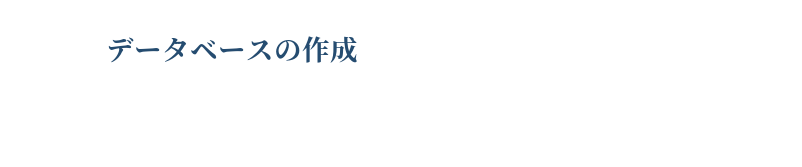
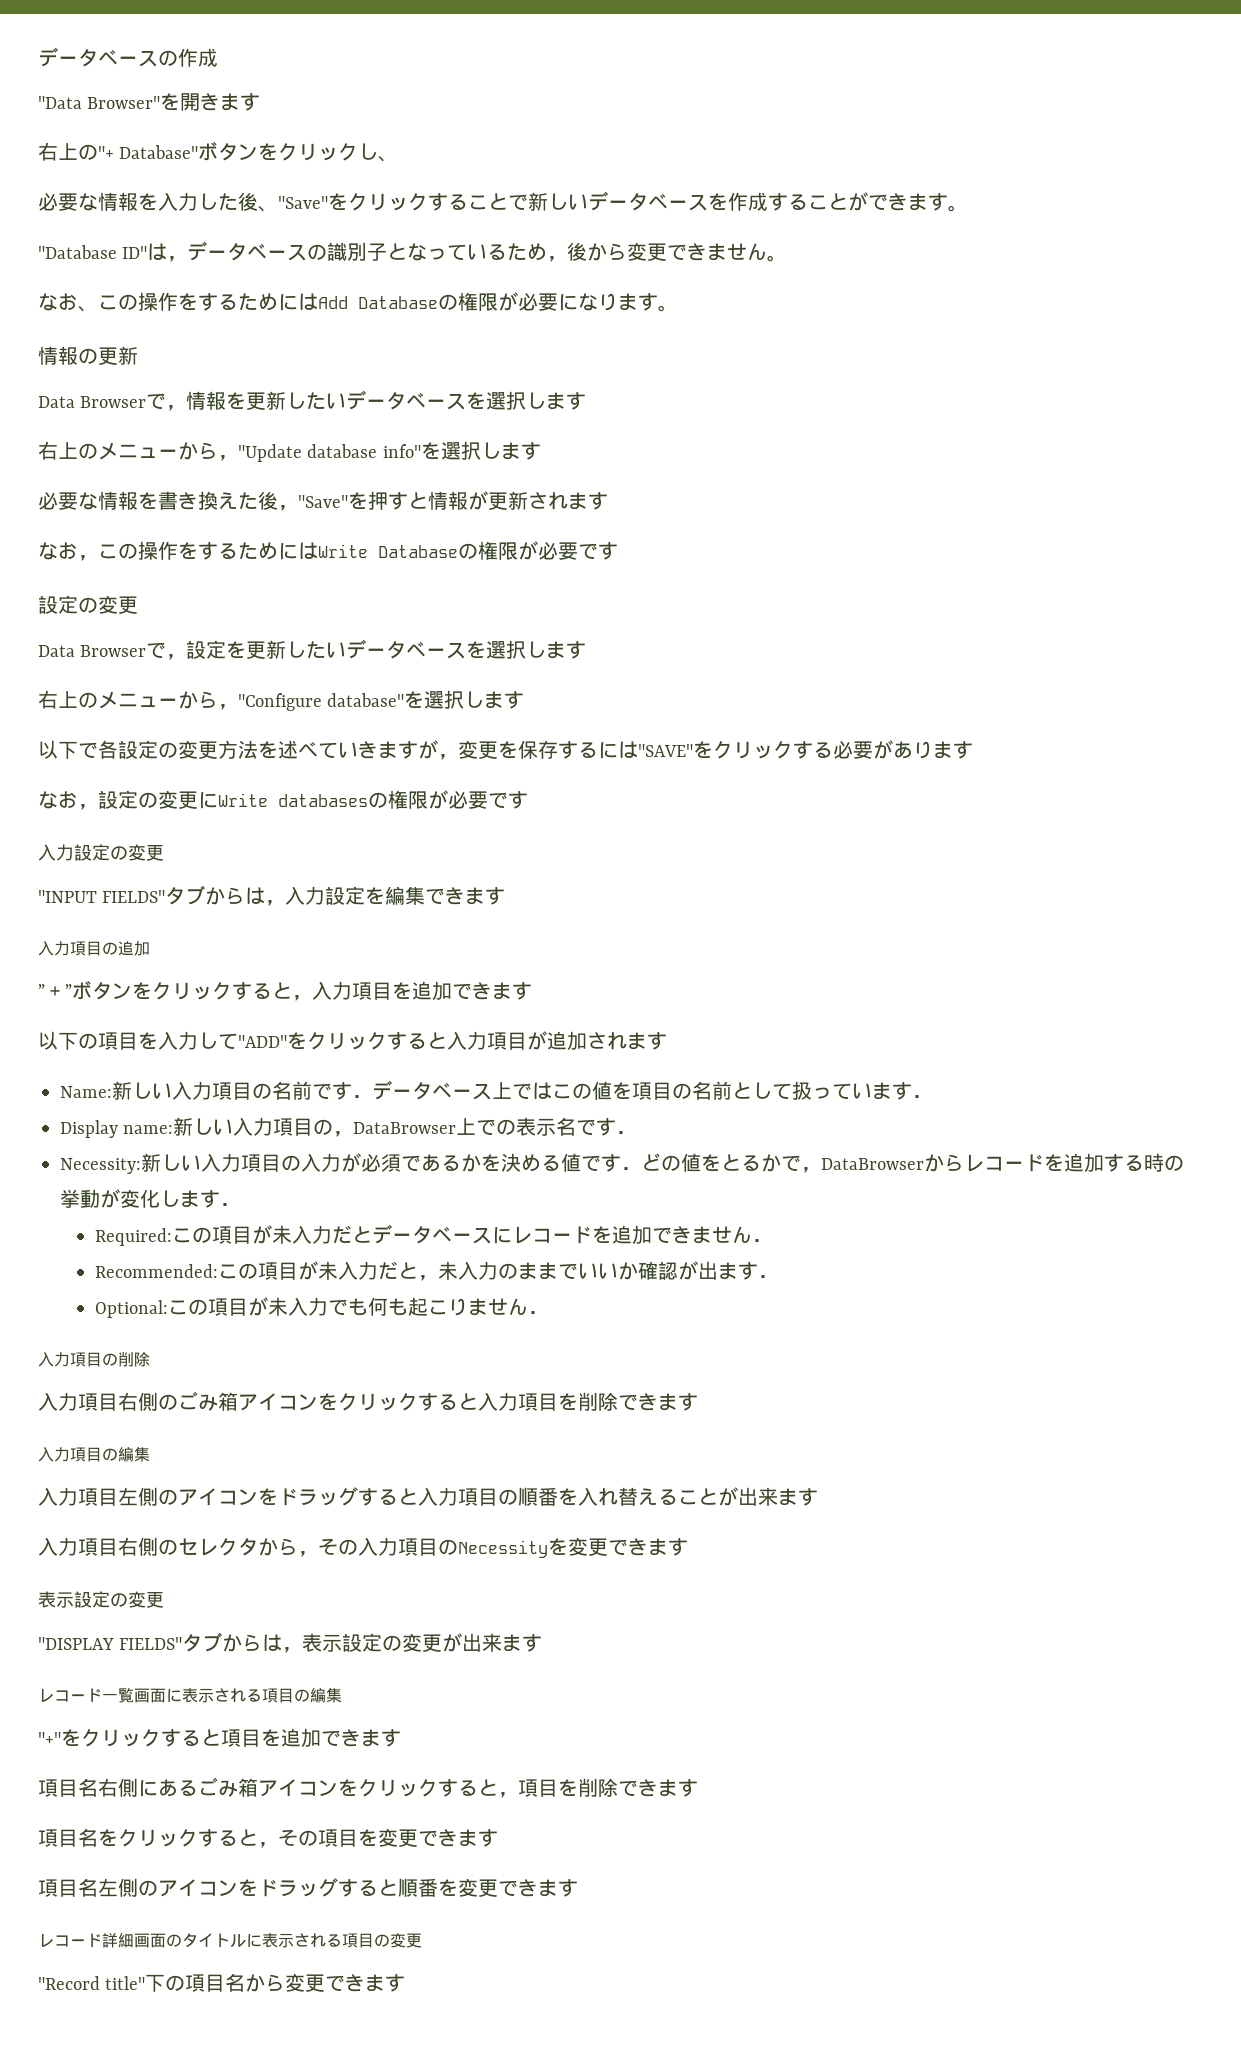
+ "Data Browser"を開きます
+ 右上の"+ Database"ボタンをクリックし、
+ 必要な情報を入力した後、"Save"をクリックすることで新しいデータベースを作成することができます。
+ "Database ID"は，データベースの識別子となっているため，後から変更できません。
+ なお、この操作をするためにはAdd Databaseの権限が必要になります。
+ 情報の更新
+ Data Browserで，情報を更新したいデータベースを選択します
+ 右上のメニューから，"Update database info"を選択します
+ 必要な情報を書き換えた後，"Save"を押すと情報が更新されます
+ なお，この操作をするためにはWrite Databaseの権限が必要です
+ 設定の変更
+ Data Browserで，設定を更新したいデータベースを選択します
+ 右上のメニューから，"Configure database"を選択します
+ 以下で各設定の変更方法を述べていきますが，変更を保存するには"SAVE"をクリックする必要があります
+ なお，設定の変更にWrite databasesの権限が必要です
+ 入力設定の変更
+ "INPUT FIELDS"タブからは，入力設定を編集できます
+ 入力項目の追加
+ ”＋”ボタンをクリックすると，入力項目を追加できます
+ 以下の項目を入力して"ADD"をクリックすると入力項目が追加されます
+ Name:新しい入力項目の名前です．データベース上ではこの値を項目の名前として扱っています．
+ Display name:新しい入力項目の，DataBrowser上での表示名です．
+ Necessity:新しい入力項目の入力が必須であるかを決める値です．どの値をとるかで，DataBrowserからレコードを追加する時の挙動が変化します．
+ Required:この項目が未入力だとデータベースにレコードを追加できません．
+ Recommended:この項目が未入力だと，未入力のままでいいか確認が出ます．
+ Optional:この項目が未入力でも何も起こりません．
+ 入力項目の削除
+ 入力項目右側のごみ箱アイコンをクリックすると入力項目を削除できます
+ 入力項目の編集
+ 入力項目左側のアイコンをドラッグすると入力項目の順番を入れ替えることが出来ます
+ 入力項目右側のセレクタから，その入力項目のNecessityを変更できます
+ 表示設定の変更
+ "DISPLAY FIELDS"タブからは，表示設定の変更が出来ます
+ レコード一覧画面に表示される項目の編集
+ "+"をクリックすると項目を追加できます
+ 項目名右側にあるごみ箱アイコンをクリックすると，項目を削除できます
+ 項目名をクリックすると，その項目を変更できます
+ 項目名左側のアイコンをドラッグすると順番を変更できます
+ レコード詳細画面のタイトルに表示される項目の変更
+ "Record title"下の項目名から変更できます

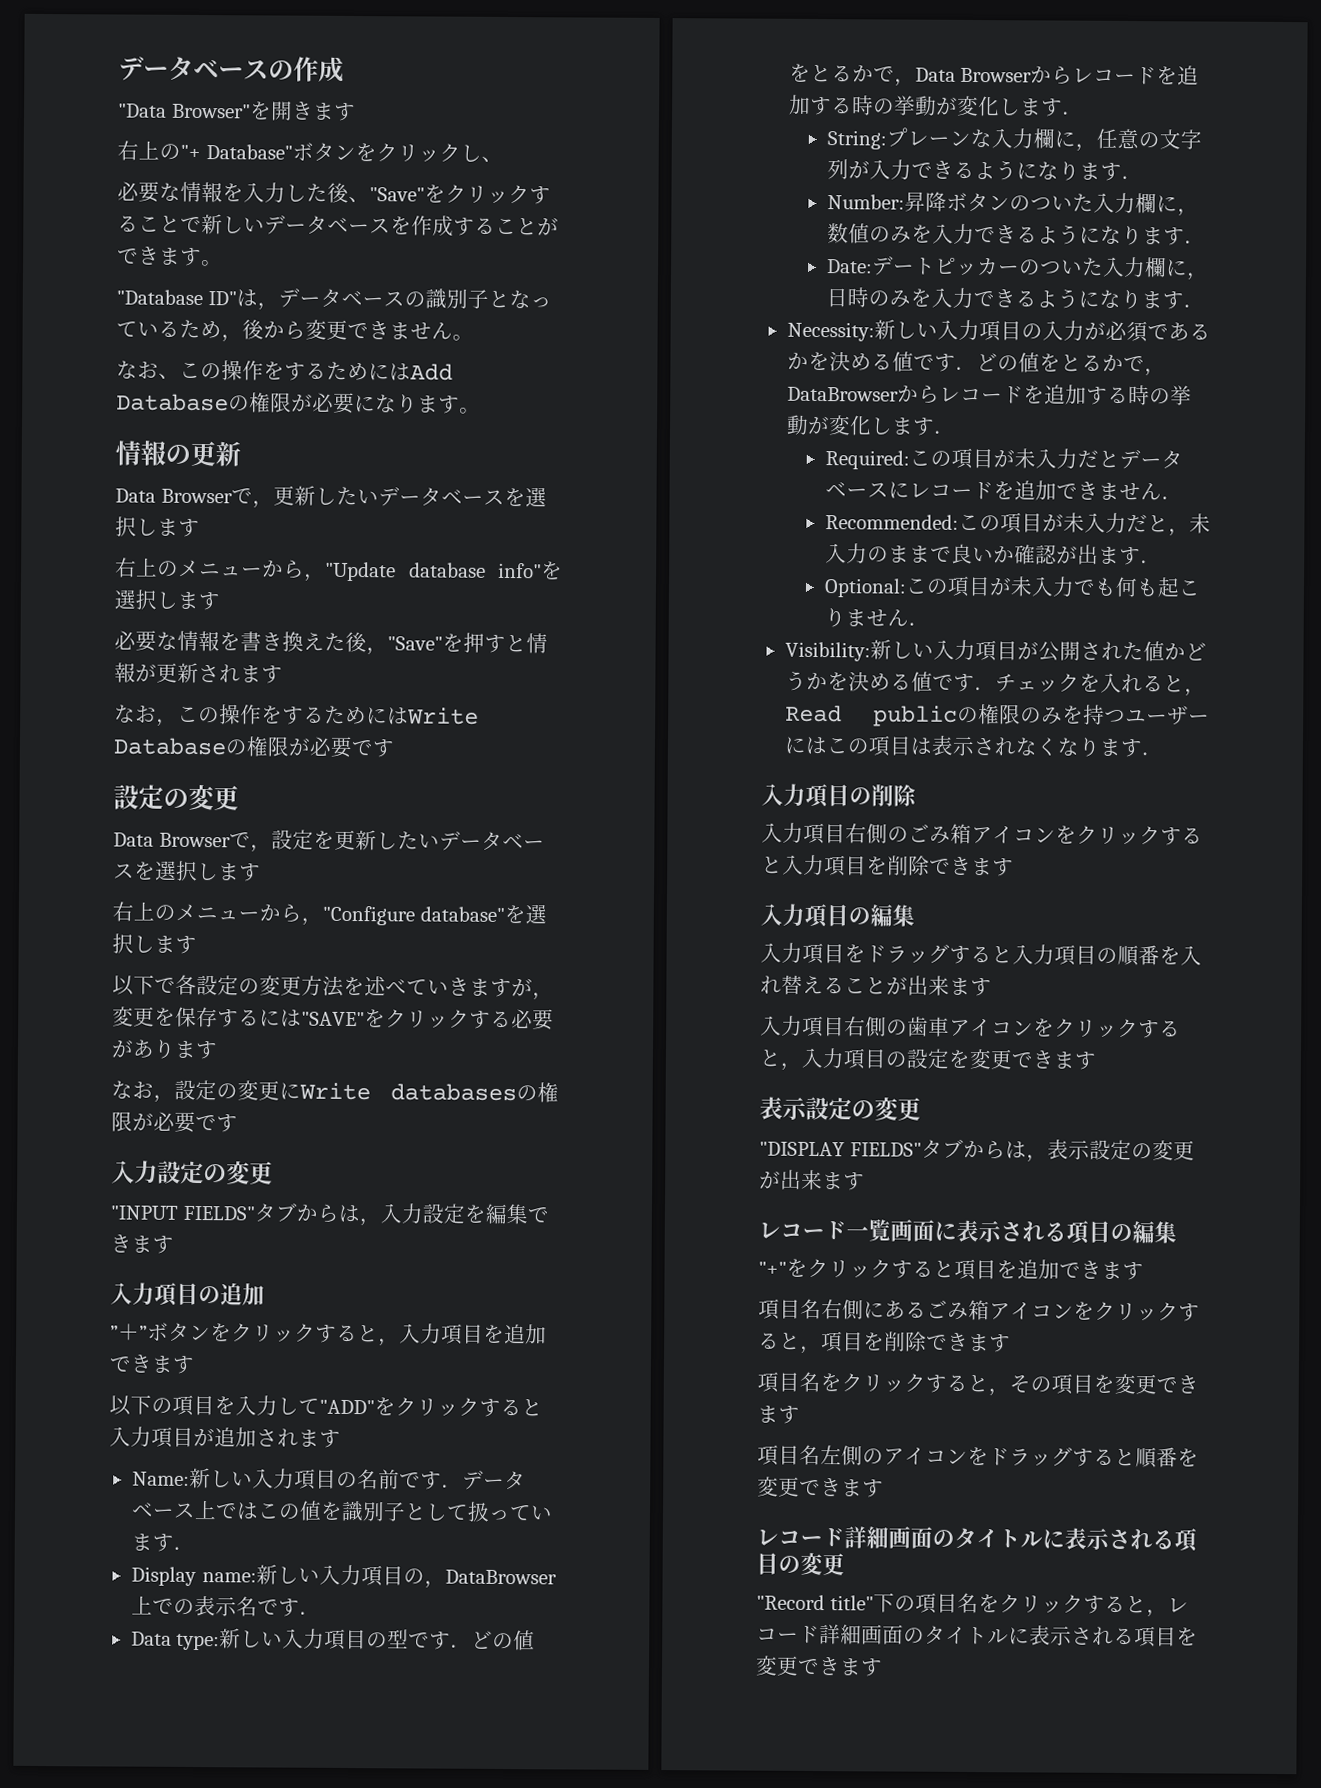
- Data Browserで，情報を更新したいデータベースを選択します
+ Data Browserで，更新したいデータベースを選択します
- Name:新しい入力項目の名前です．データベース上ではこの値を項目の名前として扱っています．
+ Name:新しい入力項目の名前です．データベース上ではこの値を識別子として扱っています．
+ Data type:新しい入力項目の型です．どの値をとるかで，Data Browserからレコードを追加する時の挙動が変化します．
+ String:プレーンな入力欄に，任意の文字列が入力できるようになります．
+ Number:昇降ボタンのついた入力欄に，数値のみを入力できるようになります．
+ Date:デートピッカーのついた入力欄に，日時のみを入力できるようになります．
- Recommended:この項目が未入力だと，未入力のままでいいか確認が出ます．
+ Recommended:この項目が未入力だと，未入力のままで良いか確認が出ます．
+ Visibility:新しい入力項目が公開された値かどうかを決める値です．チェックを入れると，Read publicの権限のみを持つユーザーにはこの項目は表示されなくなります．
- 入力項目左側のアイコンをドラッグすると入力項目の順番を入れ替えることが出来ます
+ 入力項目をドラッグすると入力項目の順番を入れ替えることが出来ます
- 入力項目右側のセレクタから，その入力項目のNecessityを変更できます
+ 入力項目右側の歯車アイコンをクリックすると，入力項目の設定を変更できます
- "Record title"下の項目名から変更できます
+ "Record title"下の項目名をクリックすると，レコード詳細画面のタイトルに表示される項目を変更できます

